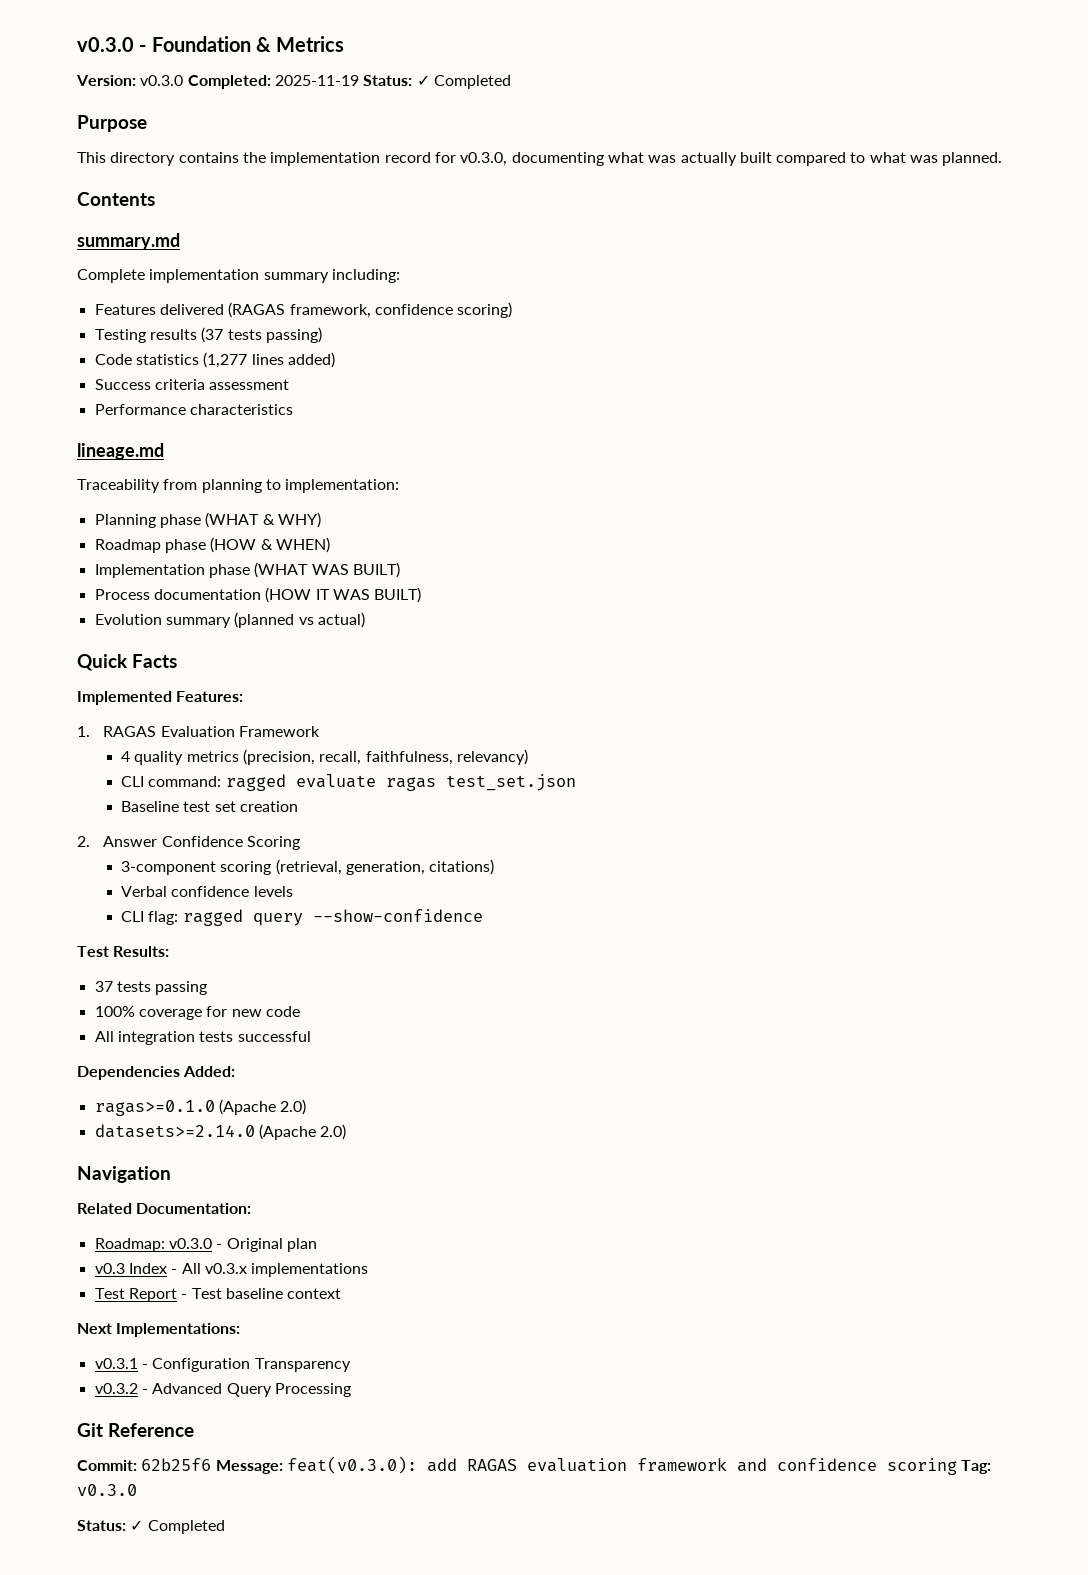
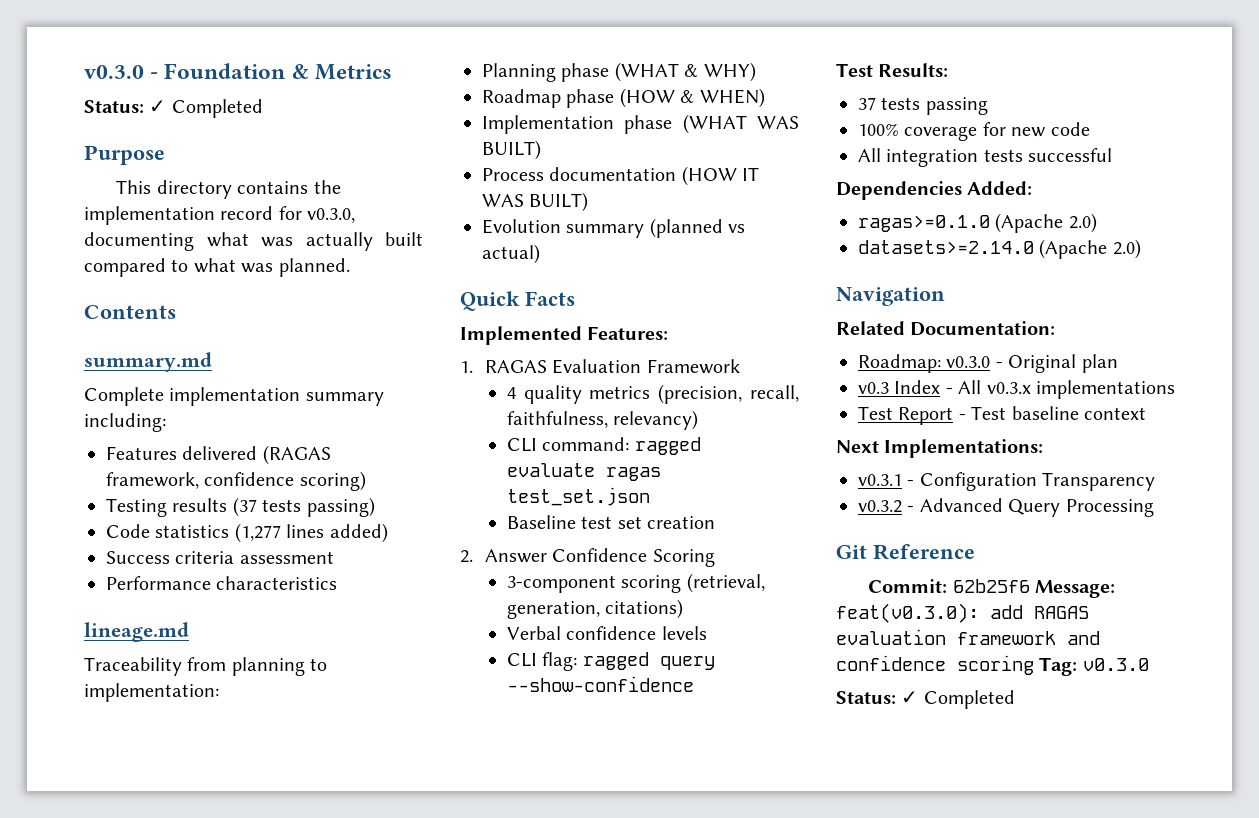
  v0.3.0 - Foundation & Metrics
- Version: v0.3.0 Completed: 2025-11-19 Status: ✓ Completed
+ Status: ✓ Completed

